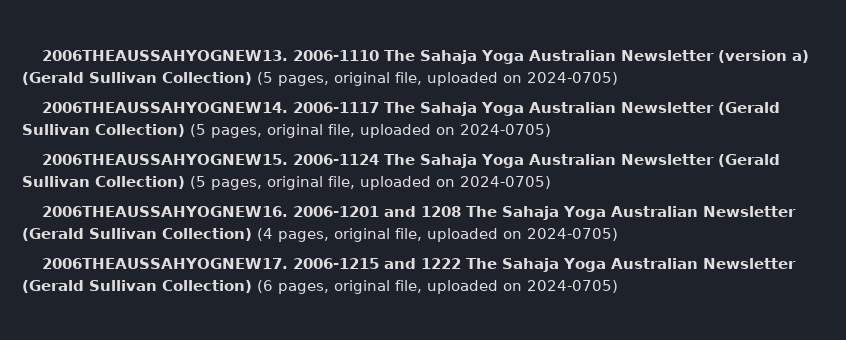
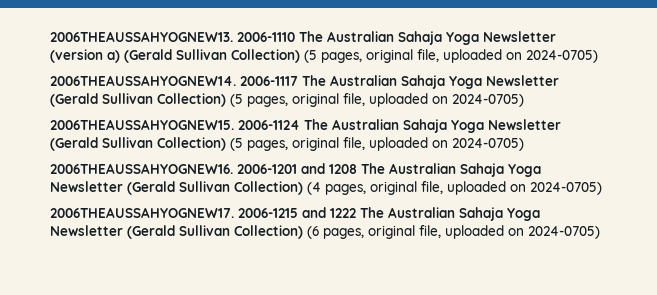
- 2006-1110 The Sahaja Yoga Australian Newsletter (version a) (Gerald Sullivan Collection) (5 pages, original file, uploaded on 2024-0705)
+ 2006-1110 The Australian Sahaja Yoga Newsletter (version a) (Gerald Sullivan Collection) (5 pages, original file, uploaded on 2024-0705)
- 2006-1117 The Sahaja Yoga Australian Newsletter (Gerald Sullivan Collection) (5 pages, original file, uploaded on 2024-0705)
+ 2006-1117 The Australian Sahaja Yoga Newsletter (Gerald Sullivan Collection) (5 pages, original file, uploaded on 2024-0705)
- 2006-1124 The Sahaja Yoga Australian Newsletter (Gerald Sullivan Collection) (5 pages, original file, uploaded on 2024-0705)
+ 2006-1124 The Australian Sahaja Yoga Newsletter (Gerald Sullivan Collection) (5 pages, original file, uploaded on 2024-0705)
- 2006-1201 and 1208 The Sahaja Yoga Australian Newsletter (Gerald Sullivan Collection) (4 pages, original file, uploaded on 2024-0705)
+ 2006-1201 and 1208 The Australian Sahaja Yoga Newsletter (Gerald Sullivan Collection) (4 pages, original file, uploaded on 2024-0705)
- 2006-1215 and 1222 The Sahaja Yoga Australian Newsletter (Gerald Sullivan Collection) (6 pages, original file, uploaded on 2024-0705)
+ 2006-1215 and 1222 The Australian Sahaja Yoga Newsletter (Gerald Sullivan Collection) (6 pages, original file, uploaded on 2024-0705)

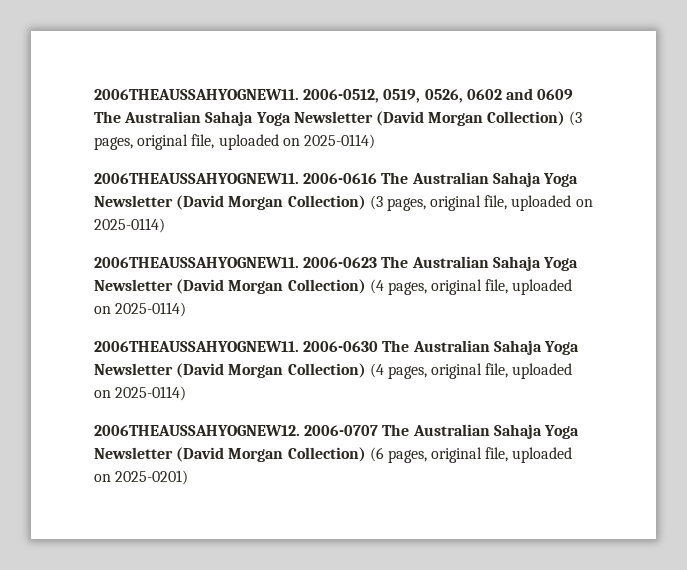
- 2006THEAUSSAHYOGNEW13. 2006-1110 The Australian Sahaja Yoga Newsletter (version a) (Gerald Sullivan Collection) (5 pages, original file, uploaded on 2024-0705)
- 2006THEAUSSAHYOGNEW14. 2006-1117 The Australian Sahaja Yoga Newsletter (Gerald Sullivan Collection) (5 pages, original file, uploaded on 2024-0705)
- 2006THEAUSSAHYOGNEW15. 2006-1124 The Australian Sahaja Yoga Newsletter (Gerald Sullivan Collection) (5 pages, original file, uploaded on 2024-0705)
- 2006THEAUSSAHYOGNEW16. 2006-1201 and 1208 The Australian Sahaja Yoga Newsletter (Gerald Sullivan Collection) (4 pages, original file, uploaded on 2024-0705)
- 2006THEAUSSAHYOGNEW17. 2006-1215 and 1222 The Australian Sahaja Yoga Newsletter (Gerald Sullivan Collection) (6 pages, original file, uploaded on 2024-0705)
+ 2006THEAUSSAHYOGNEW11. 2006-0512, 0519, 0526, 0602 and 0609 The Australian Sahaja Yoga Newsletter (David Morgan Collection) (3 pages, original file, uploaded on 2025-0114)
+ 2006THEAUSSAHYOGNEW11. 2006-0616 The Australian Sahaja Yoga Newsletter (David Morgan Collection) (3 pages, original file, uploaded on 2025-0114)
+ 2006THEAUSSAHYOGNEW11. 2006-0623 The Australian Sahaja Yoga Newsletter (David Morgan Collection) (4 pages, original file, uploaded on 2025-0114)
+ 2006THEAUSSAHYOGNEW11. 2006-0630 The Australian Sahaja Yoga Newsletter (David Morgan Collection) (4 pages, original file, uploaded on 2025-0114)
+ 2006THEAUSSAHYOGNEW12. 2006-0707 The Australian Sahaja Yoga Newsletter (David Morgan Collection) (6 pages, original file, uploaded on 2025-0201)

